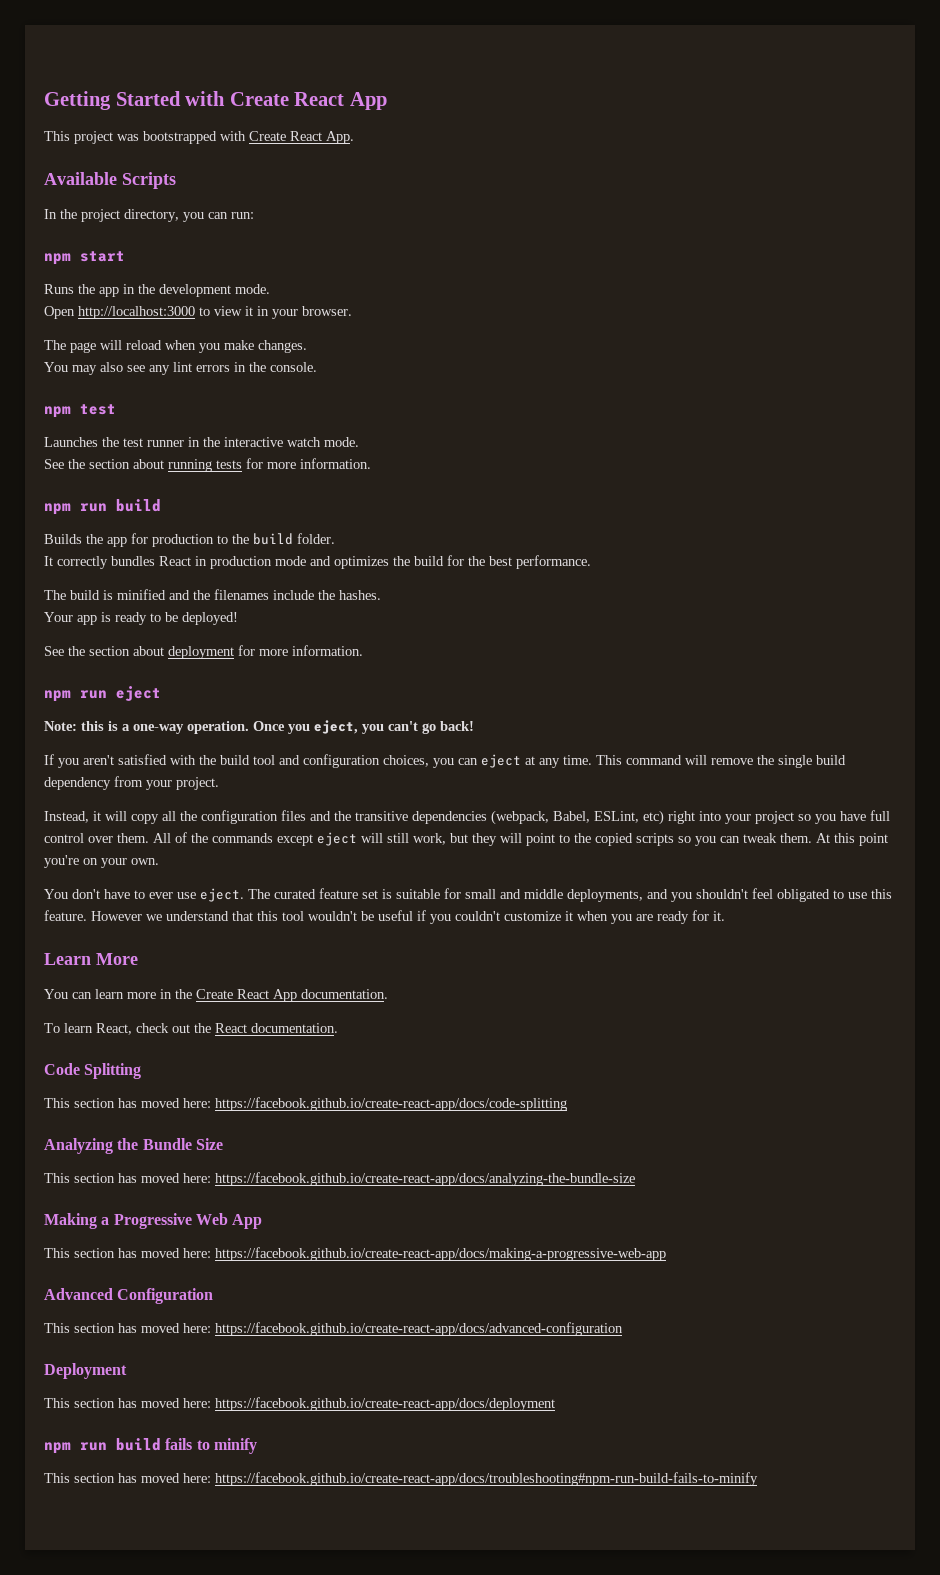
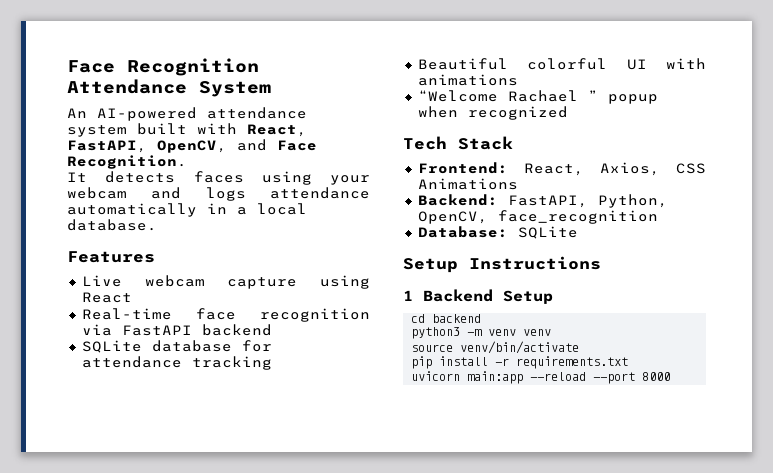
- Getting Started with Create React App
- This project was bootstrapped with Create React App.
- Available Scripts
- In the project directory, you can run:
- npm start
- Runs the app in the development mode.
- Open http://localhost:3000 to view it in your browser.
- The page will reload when you make changes.
- You may also see any lint errors in the console.
- npm test
- Launches the test runner in the interactive watch mode.
- See the section about running tests for more information.
- npm run build
- Builds the app for production to the build folder.
- It correctly bundles React in production mode and optimizes the build for the best performance.
- The build is minified and the filenames include the hashes.
- Your app is ready to be deployed!
- See the section about deployment for more information.
- npm run eject
- Note: this is a one-way operation. Once you eject, you can't go back!
- If you aren't satisfied with the build tool and configuration choices, you can eject at any time. This command will remove the single build dependency from your project.
- Instead, it will copy all the configuration files and the transitive dependencies (webpack, Babel, ESLint, etc) right into your project so you have full control over them. All of the commands except eject will still work, but they will point to the copied scripts so you can tweak them. At this point you're on your own.
- You don't have to ever use eject. The curated feature set is suitable for small and middle deployments, and you shouldn't feel obligated to use this feature. However we understand that this tool wouldn't be useful if you couldn't customize it when you are ready for it.
- Learn More
- You can learn more in the Create React App documentation.
- To learn React, check out the React documentation.
- Code Splitting
- This section has moved here: https://facebook.github.io/create-react-app/docs/code-splitting
- Analyzing the Bundle Size
- This section has moved here: https://facebook.github.io/create-react-app/docs/analyzing-the-bundle-size
- Making a Progressive Web App
- This section has moved here: https://facebook.github.io/create-react-app/docs/making-a-progressive-web-app
- Advanced Configuration
- This section has moved here: https://facebook.github.io/create-react-app/docs/advanced-configuration
- Deployment
- This section has moved here: https://facebook.github.io/create-react-app/docs/deployment
- npm run build fails to minify
- This section has moved here: https://facebook.github.io/create-react-app/docs/troubleshooting#npm-run-build-fails-to-minify
+ Face Recognition Attendance System
+ An AI-powered attendance system built with React, FastAPI, OpenCV, and Face Recognition.
+ It detects faces using your webcam and logs attendance automatically in a local database.
+ Features
+ Live webcam capture using React
+ Real-time face recognition via FastAPI backend
+ SQLite database for attendance tracking
+ Beautiful colorful UI with animations
+ “Welcome Rachael ” popup when recognized
+ Tech Stack
+ Frontend: React, Axios, CSS Animations
+ Backend: FastAPI, Python, OpenCV, face_recognition
+ Database: SQLite
+ Setup Instructions
+ 1 Backend Setup
+ cd backend
+ python3 -m venv venv
+ source venv/bin/activate
+ pip install -r requirements.txt
+ uvicorn main:app --reload --port 8000

